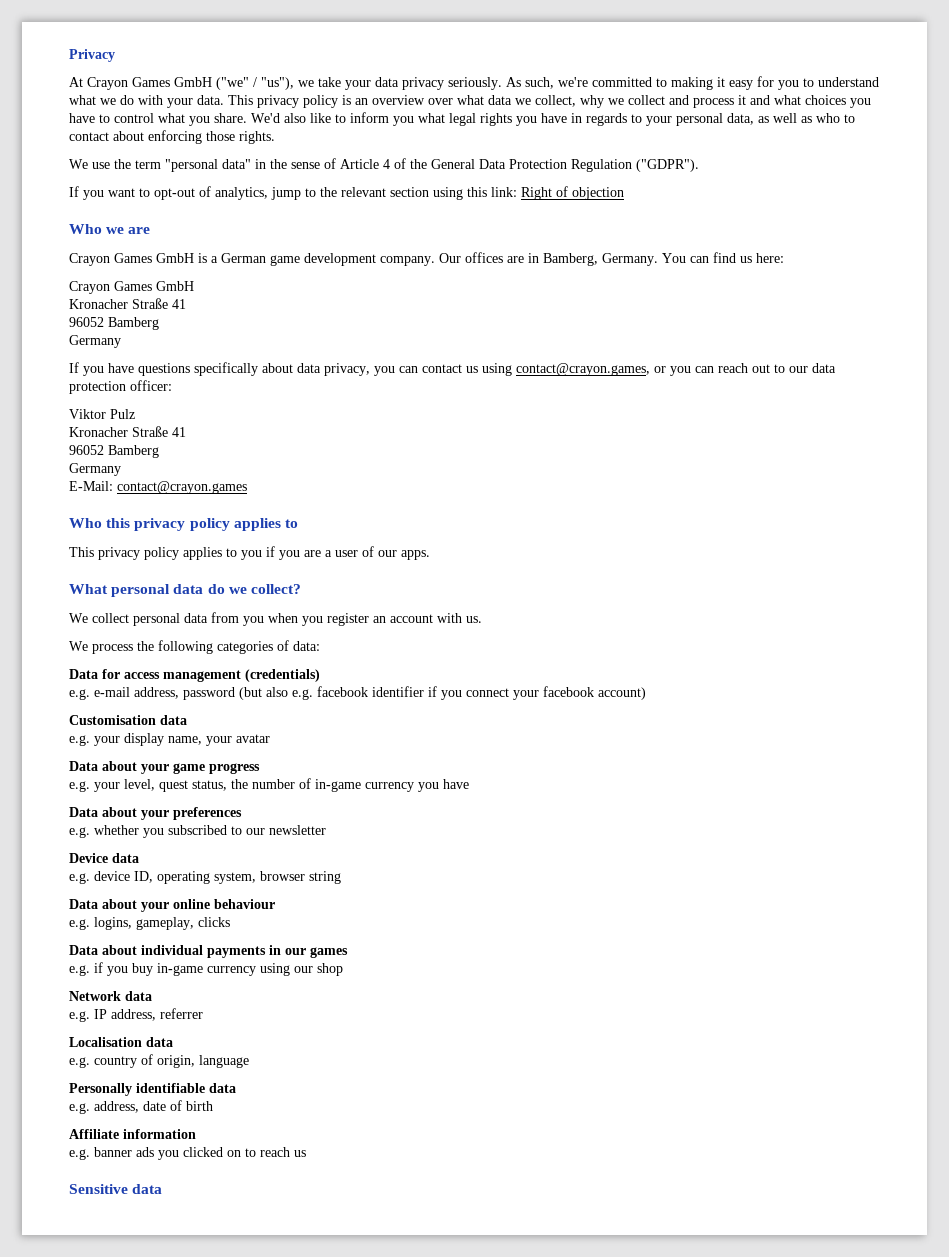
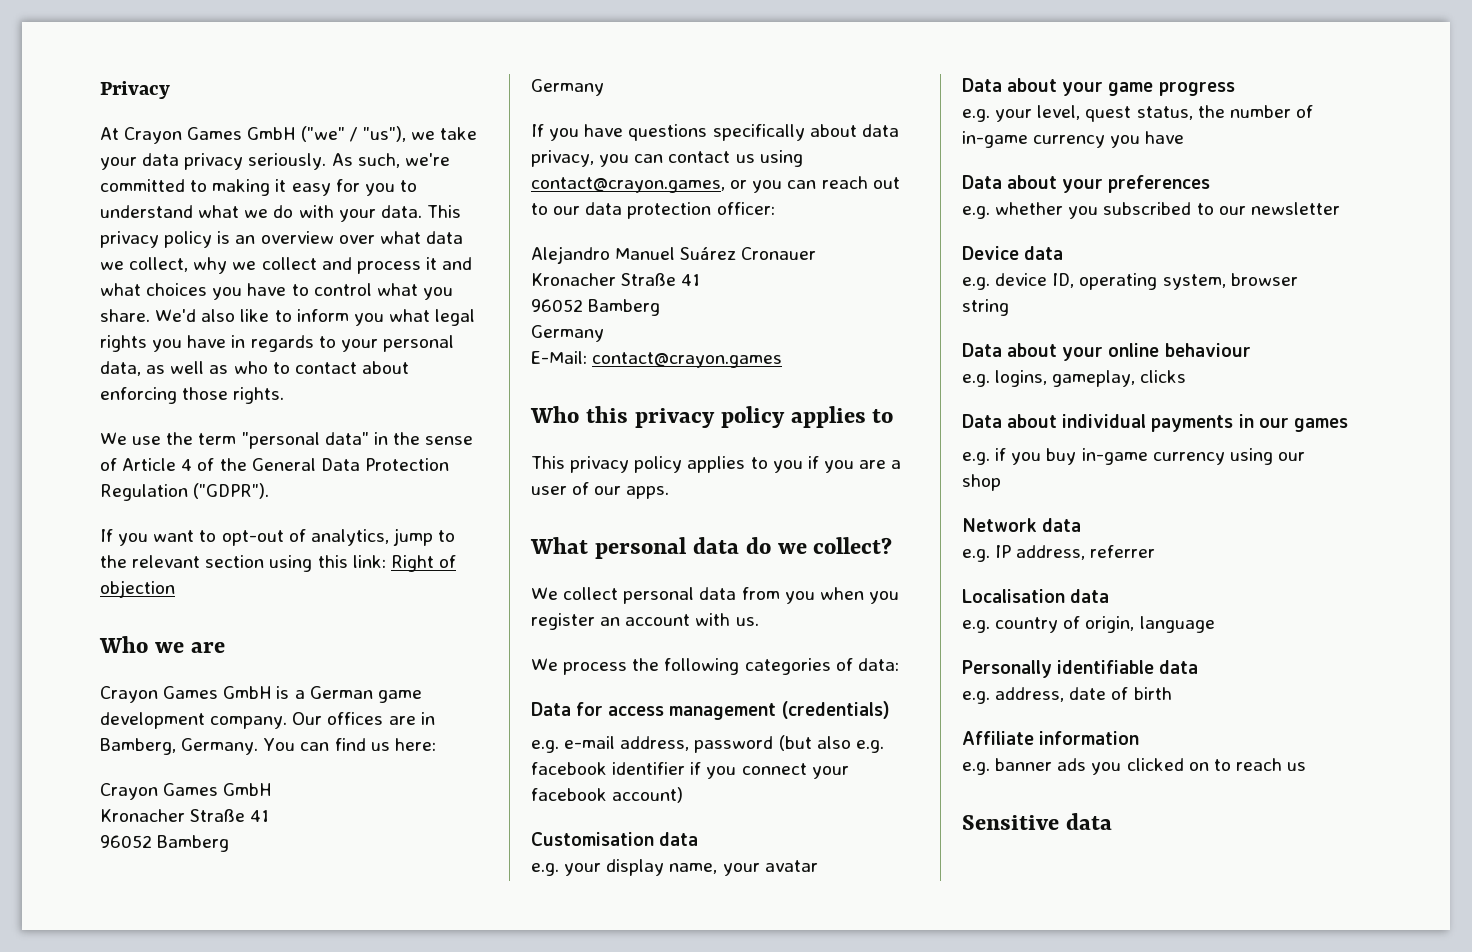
- Viktor Pulz
+ Alejandro Manuel Suárez Cronauer

